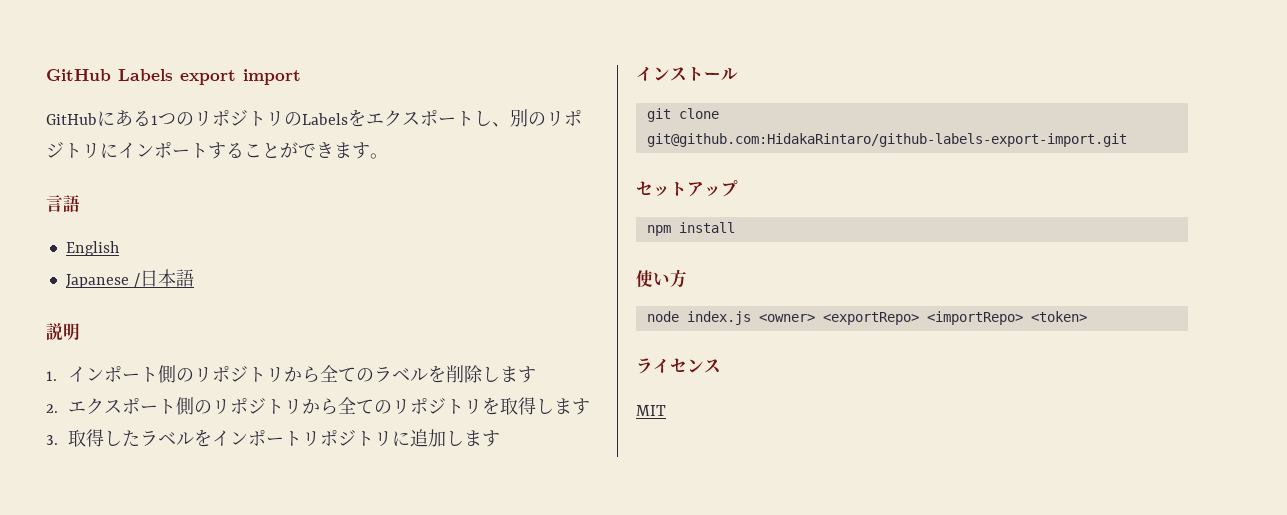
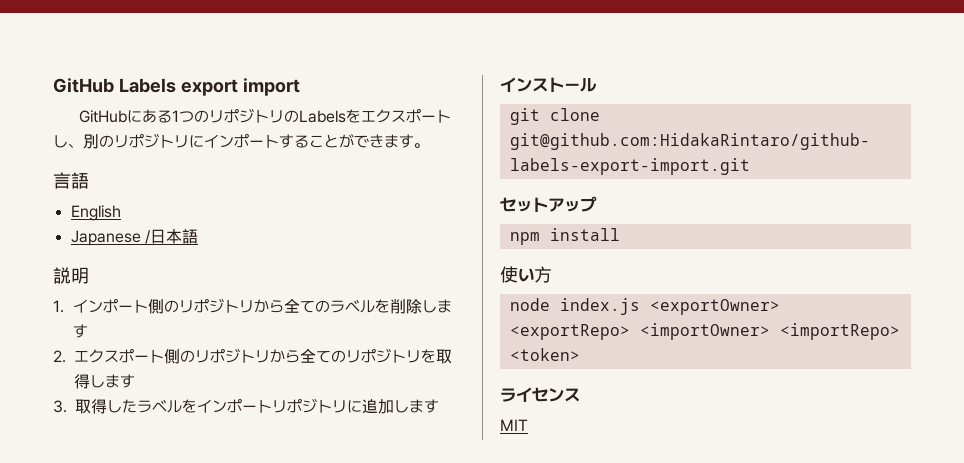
- node index.js <owner> <exportRepo> <importRepo> <token>
+ node index.js <exportOwner> <exportRepo> <importOwner> <importRepo> <token>

